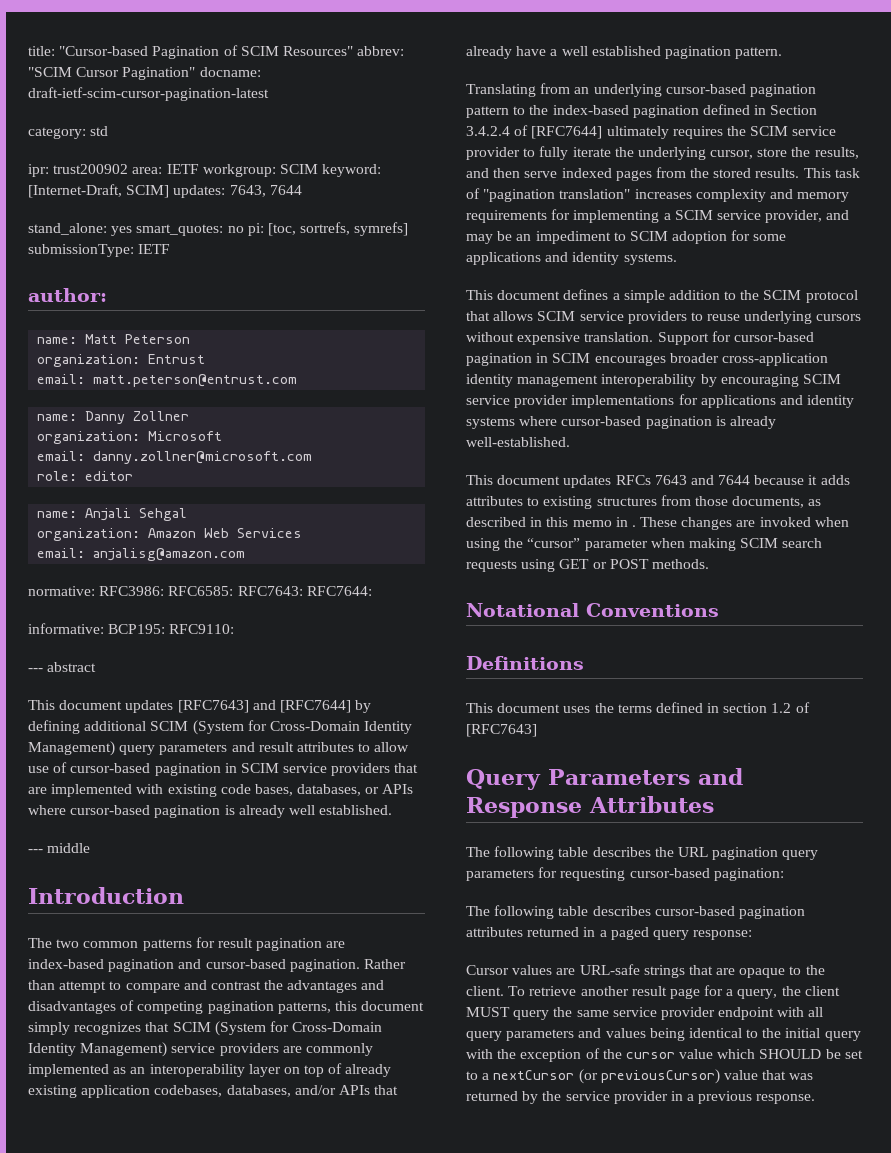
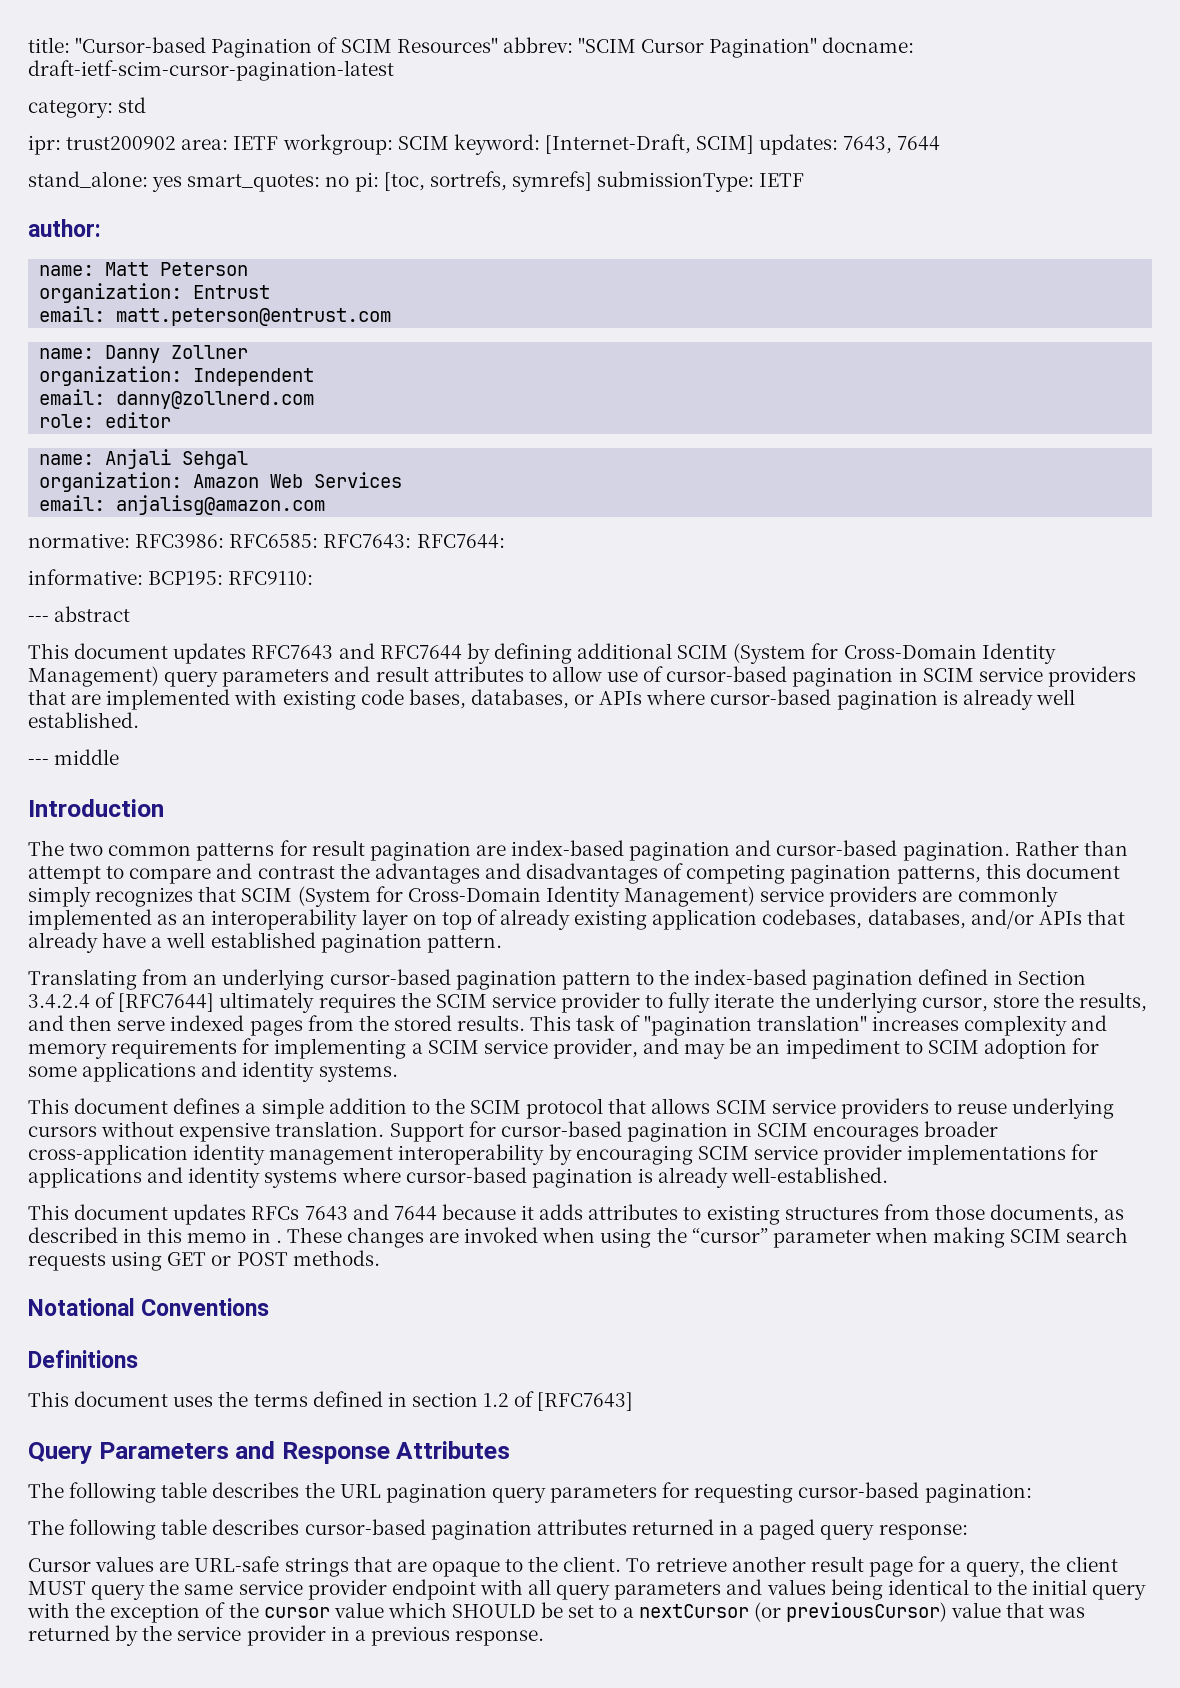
- organization: Microsoft
- email: danny.zollner@microsoft.com
+ organization: Independent
+ email: danny@zollnerd.com
- This document updates [RFC7643] and [RFC7644] by defining additional SCIM (System for Cross-Domain Identity Management) query parameters and result attributes to allow use of cursor-based pagination in SCIM service providers that are implemented with existing code bases, databases, or APIs where cursor-based pagination is already well established.
+ This document updates RFC7643 and RFC7644 by defining additional SCIM (System for Cross-Domain Identity Management) query parameters and result attributes to allow use of cursor-based pagination in SCIM service providers that are implemented with existing code bases, databases, or APIs where cursor-based pagination is already well established.

